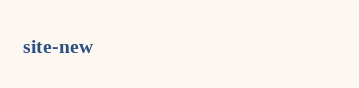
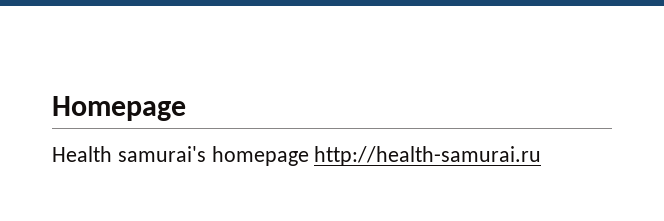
- site-new
+ Homepage
+ Health samurai's homepage http://health-samurai.ru

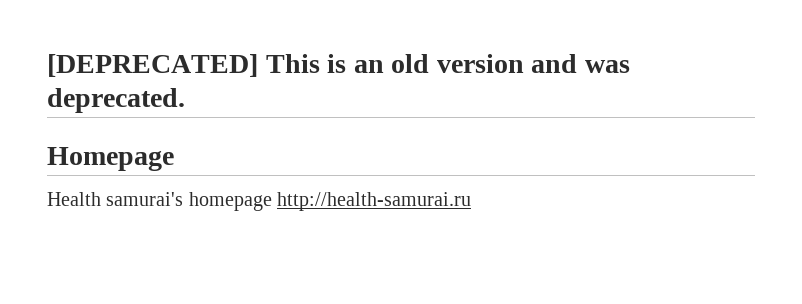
+ [DEPRECATED] This is an old version and was deprecated.

